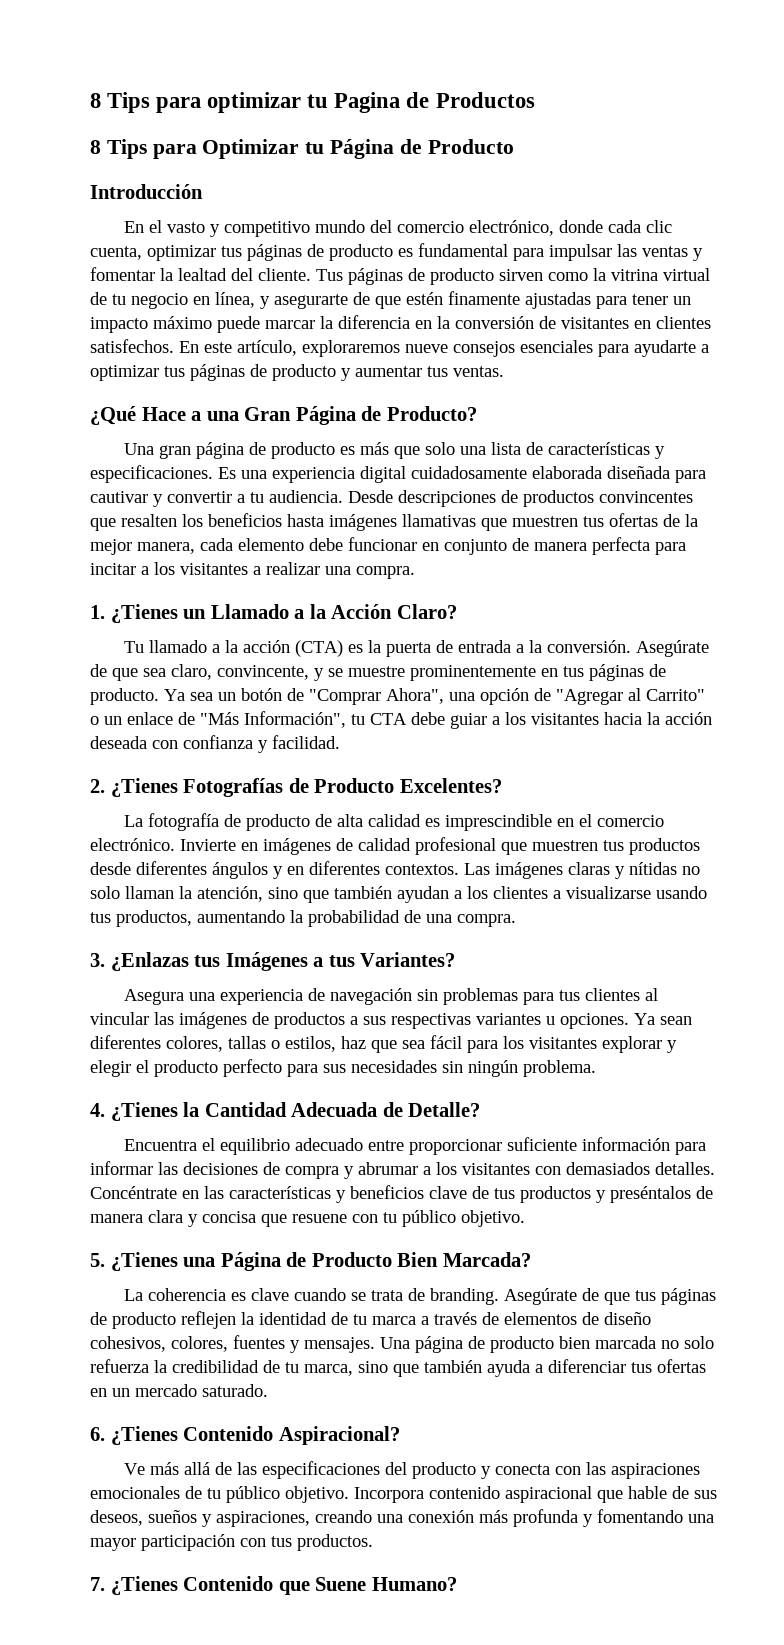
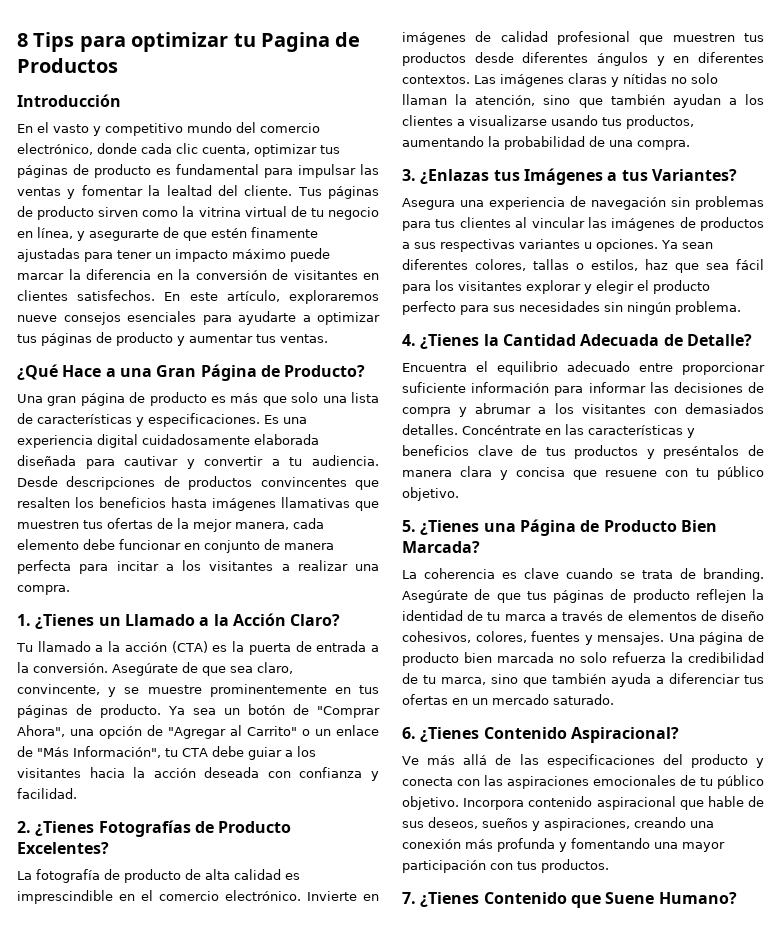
- 8 Tips para Optimizar tu Página de Producto

